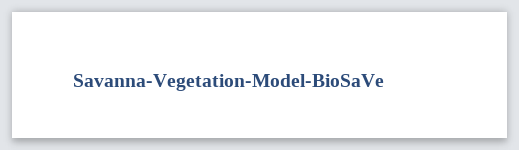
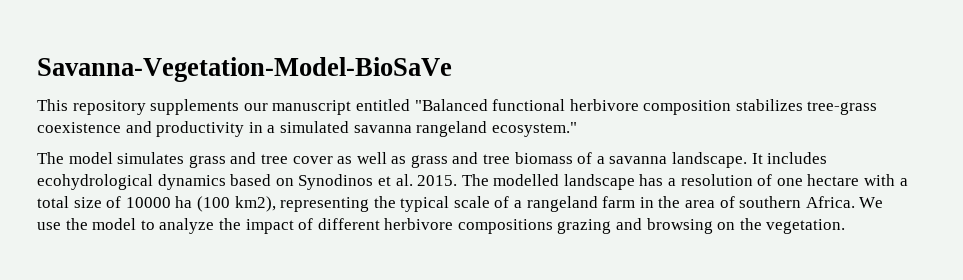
+ This repository supplements our manuscript entitled "Balanced functional herbivore composition stabilizes tree-grass coexistence and productivity in a simulated savanna rangeland ecosystem."
+ The model simulates grass and tree cover as well as grass and tree biomass of a savanna landscape. It includes ecohydrological dynamics based on Synodinos et al. 2015. The modelled landscape has a resolution of one hectare with a total size of 10000 ha (100 km2), representing the typical scale of a rangeland farm in the area of southern Africa. We use the model to analyze the impact of different herbivore compositions grazing and browsing on the vegetation.

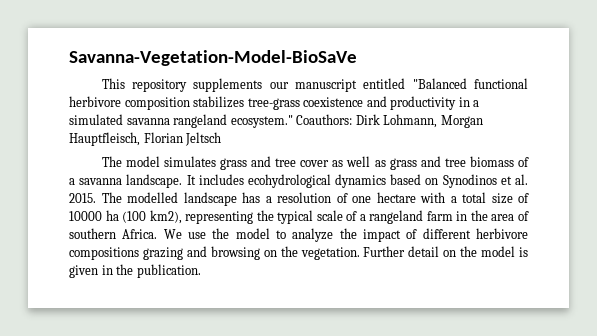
+ Coauthors: Dirk Lohmann, Morgan Hauptfleisch, Florian Jeltsch
+ Further detail on the model is given in the publication.

